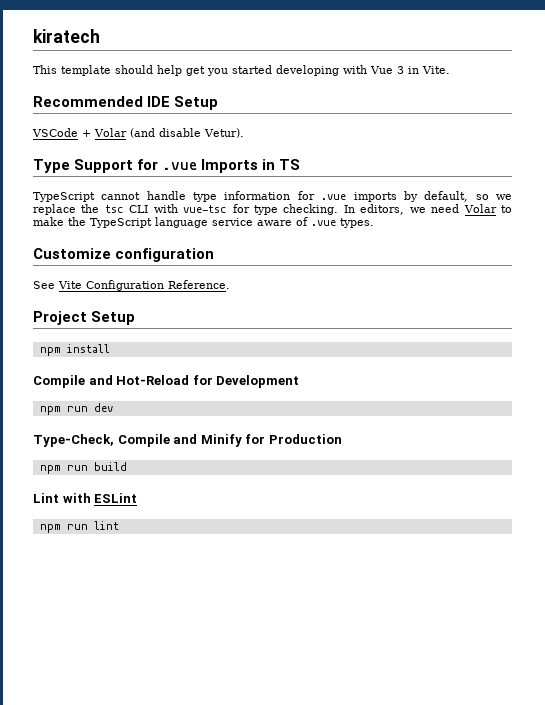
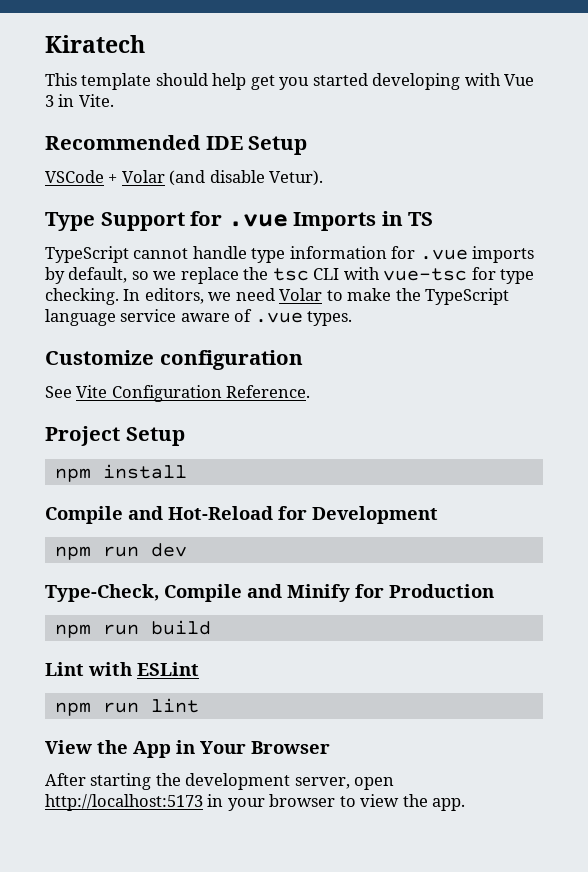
- kiratech
+ Kiratech
+ View the App in Your Browser
+ After starting the development server, open http://localhost:5173 in your browser to view the app.

